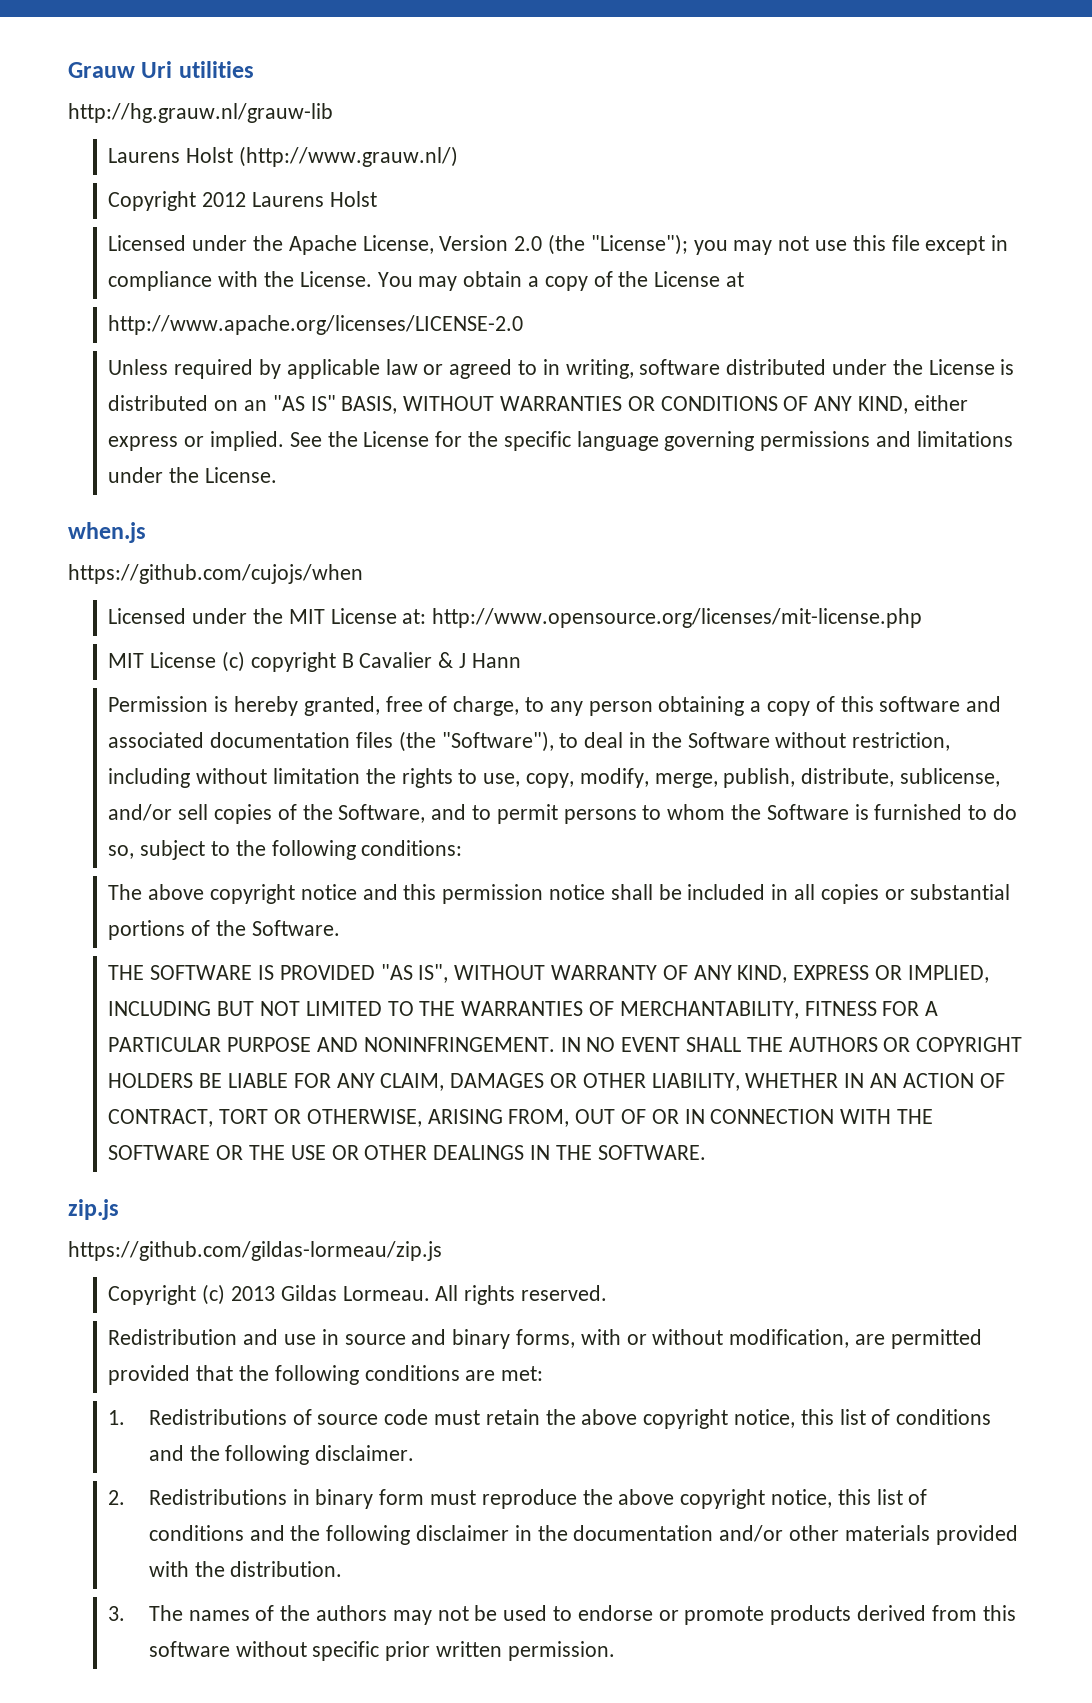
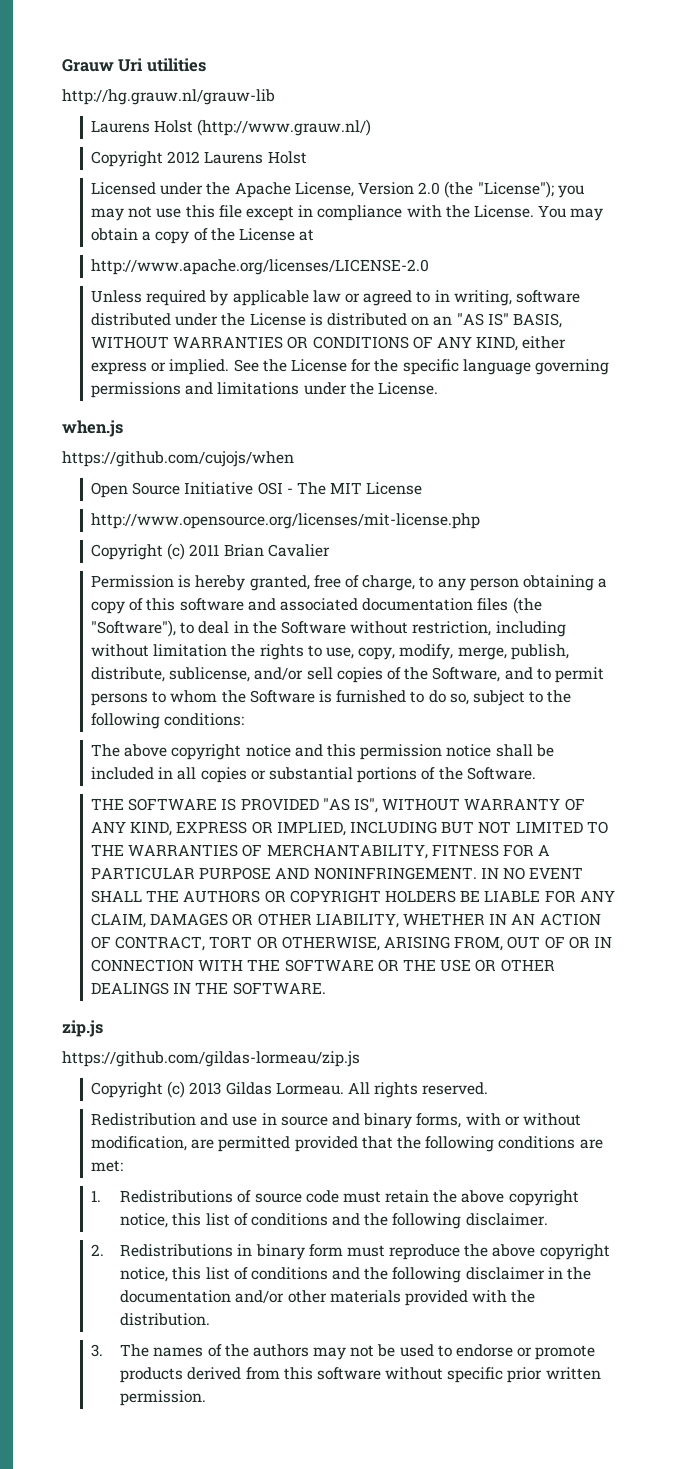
- Licensed under the MIT License at: http://www.opensource.org/licenses/mit-license.php
+ Open Source Initiative OSI - The MIT License
+ http://www.opensource.org/licenses/mit-license.php
- MIT License (c) copyright B Cavalier & J Hann
+ Copyright (c) 2011 Brian Cavalier

